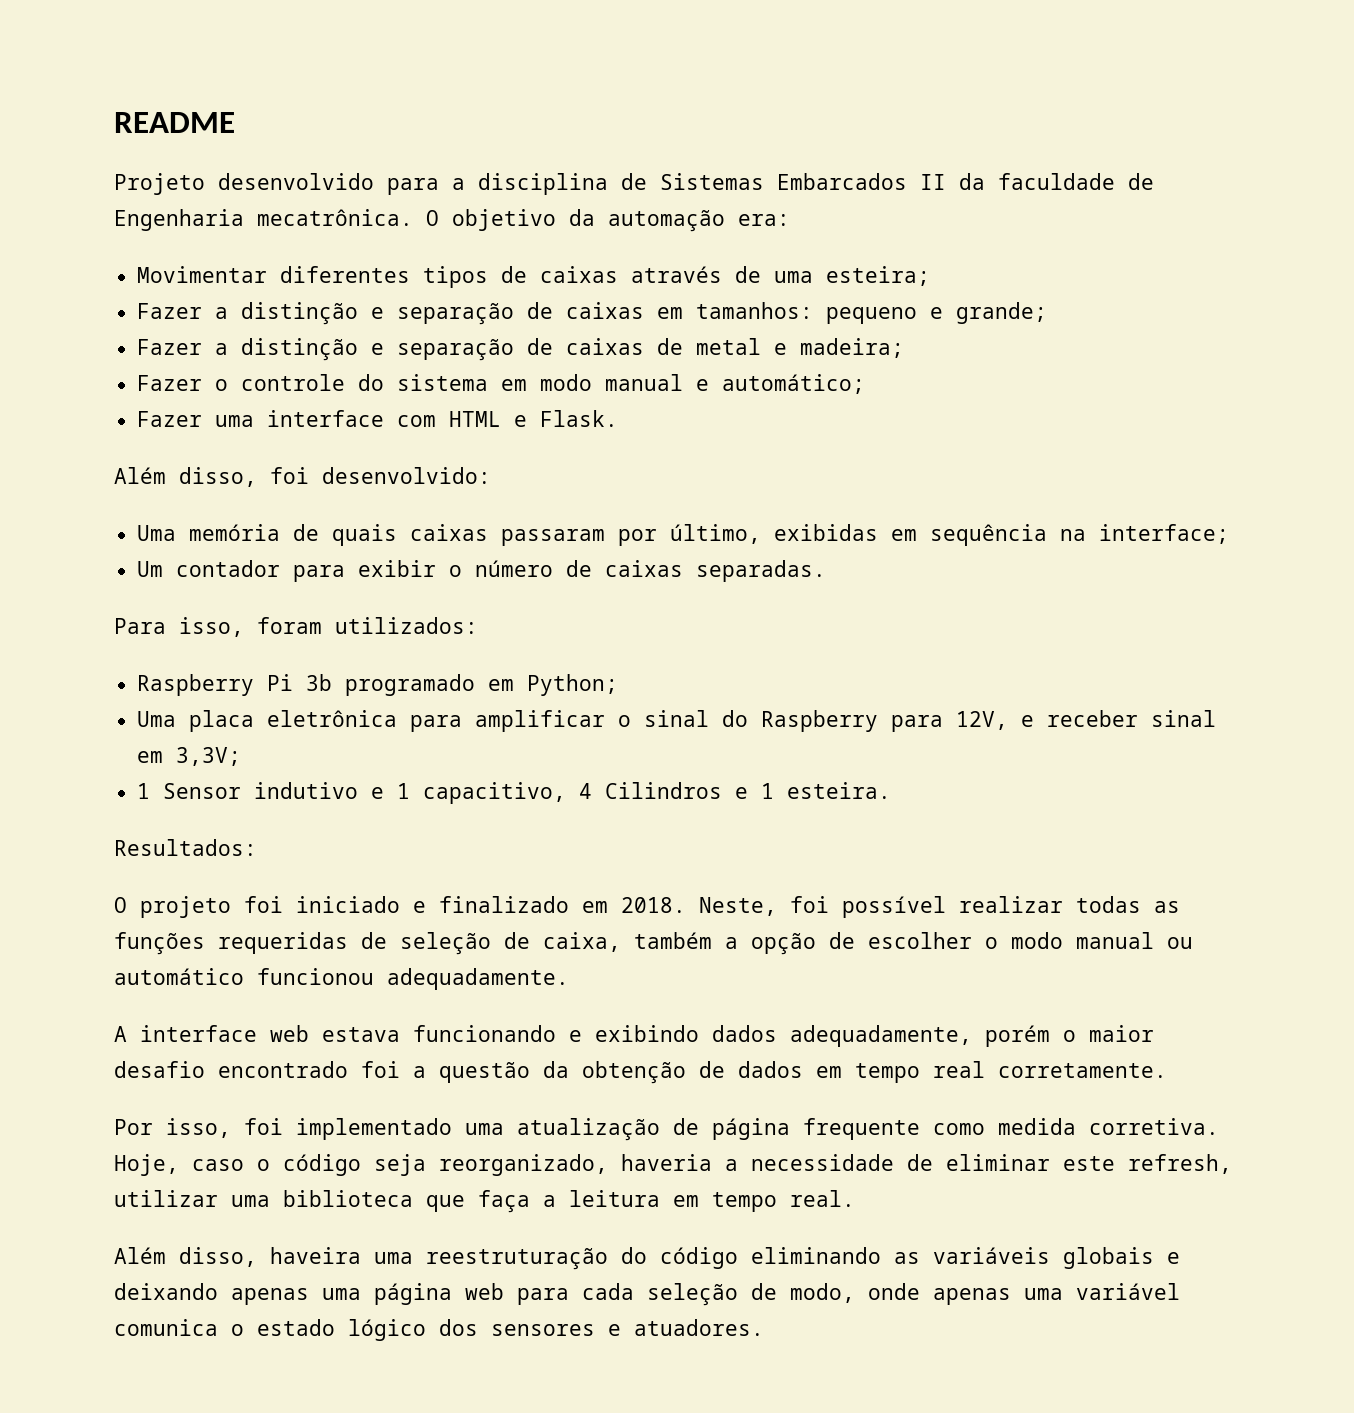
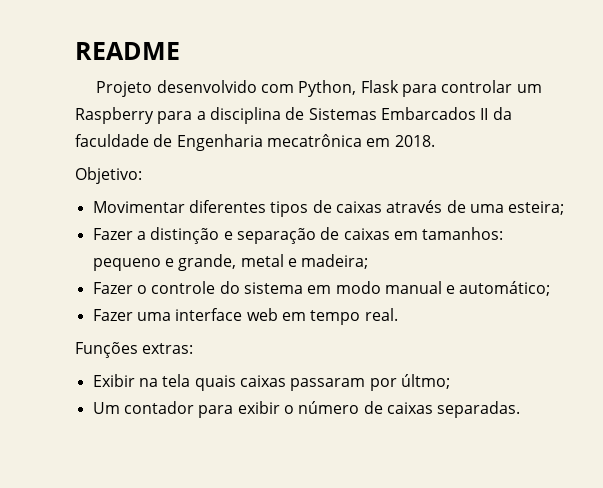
- Projeto desenvolvido para a disciplina de Sistemas Embarcados II da faculdade de Engenharia mecatrônica. O objetivo da automação era:
+ Projeto desenvolvido com Python, Flask para controlar um Raspberry para a disciplina de Sistemas Embarcados II da faculdade de Engenharia mecatrônica em 2018.
+ Objetivo:
- Fazer a distinção e separação de caixas em tamanhos: pequeno e grande;
- Fazer a distinção e separação de caixas de metal e madeira;
+ Fazer a distinção e separação de caixas em tamanhos: pequeno e grande, metal e madeira;
- Fazer uma interface com HTML e Flask.
- Além disso, foi desenvolvido:
- Uma memória de quais caixas passaram por último, exibidas em sequência na interface;
+ Fazer uma interface web em tempo real.
+ Funções extras:
+ Exibir na tela quais caixas passaram por últmo;
- Para isso, foram utilizados:
- Raspberry Pi 3b programado em Python;
- Uma placa eletrônica para amplificar o sinal do Raspberry para 12V, e receber sinal em 3,3V;
- 1 Sensor indutivo e 1 capacitivo, 4 Cilindros e 1 esteira.
- Resultados:
- O projeto foi iniciado e finalizado em 2018. Neste, foi possível realizar todas as funções requeridas de seleção de caixa, também a opção de escolher o modo manual ou automático funcionou adequadamente.
- A interface web estava funcionando e exibindo dados adequadamente, porém o maior desafio encontrado foi a questão da obtenção de dados em tempo real corretamente.
- Por isso, foi implementado uma atualização de página frequente como medida corretiva. Hoje, caso o código seja reorganizado, haveria a necessidade de eliminar este refresh, utilizar uma biblioteca que faça a leitura em tempo real.
- Além disso, haveira uma reestruturação do código eliminando as variáveis globais e deixando apenas uma página web para cada seleção de modo, onde apenas uma variável comunica o estado lógico dos sensores e atuadores.

